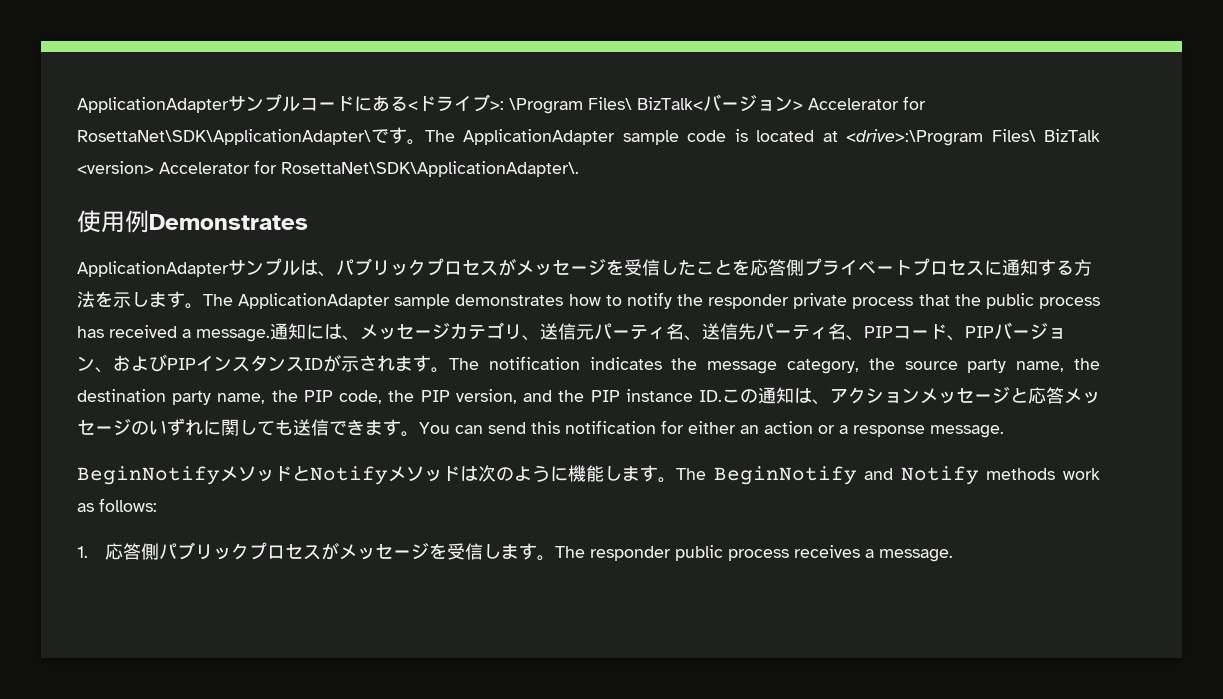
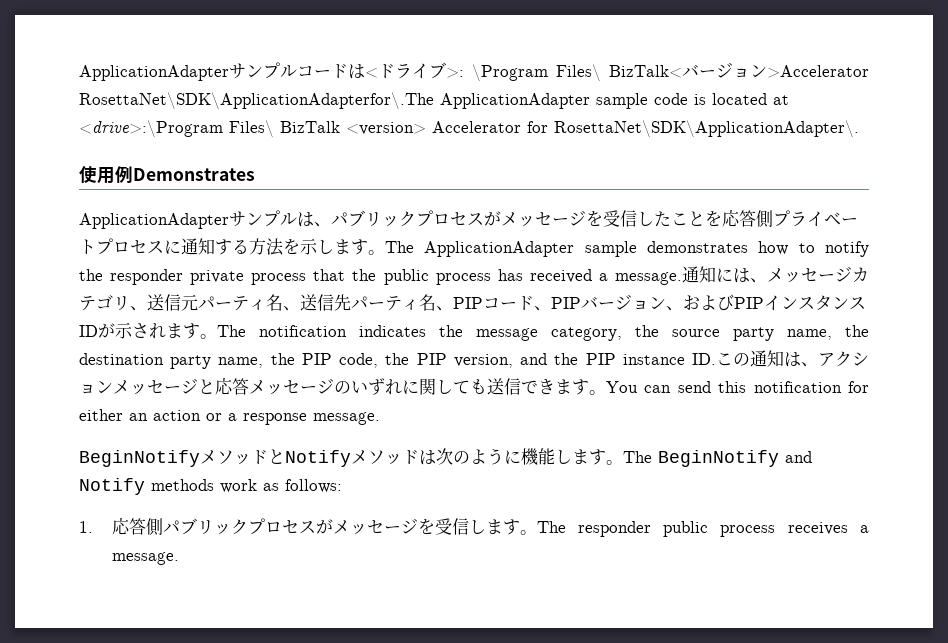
- ApplicationAdapterサンプルコードにある<ドライブ>: \Program Files\ BizTalk<バージョン> Accelerator for RosettaNet\SDK\ApplicationAdapter\です。The ApplicationAdapter sample code is located at <drive>:\Program Files\ BizTalk <version> Accelerator for RosettaNet\SDK\ApplicationAdapter\.
+ ApplicationAdapterサンプルコードは<ドライブ>: \Program Files\ BizTalk<バージョン>Accelerator RosettaNet\SDK\ApplicationAdapterfor\.The ApplicationAdapter sample code is located at <drive>:\Program Files\ BizTalk <version> Accelerator for RosettaNet\SDK\ApplicationAdapter\.

